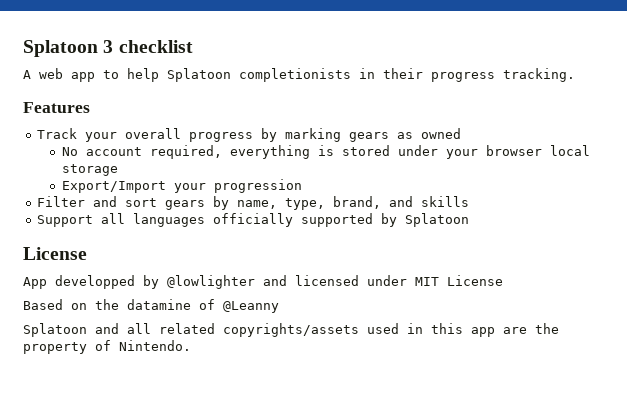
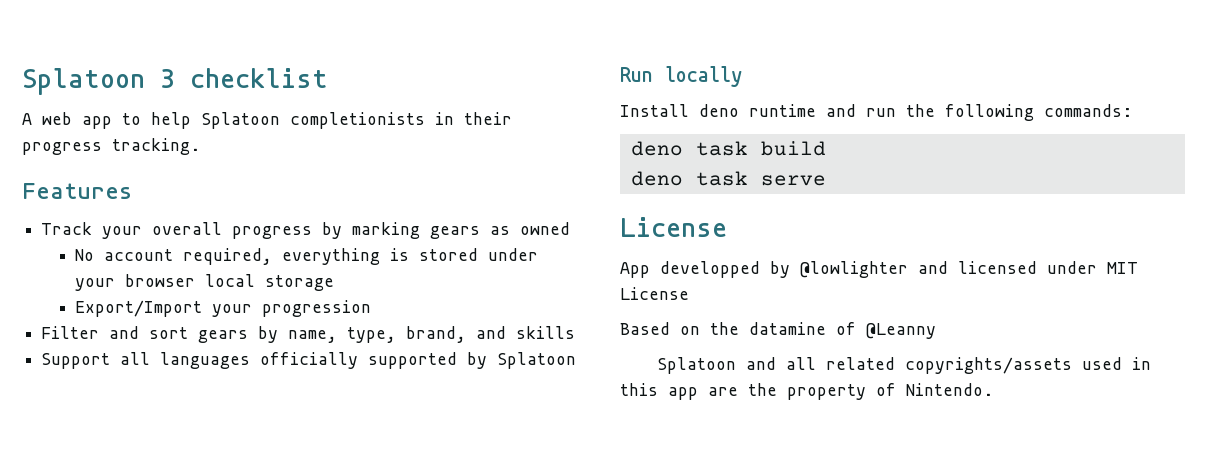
+ Run locally
+ Install deno runtime and run the following commands:
+ deno task build
+ deno task serve

